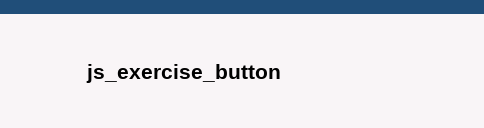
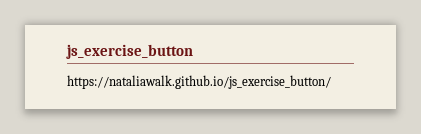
+ https://nataliawalk.github.io/js_exercise_button/

